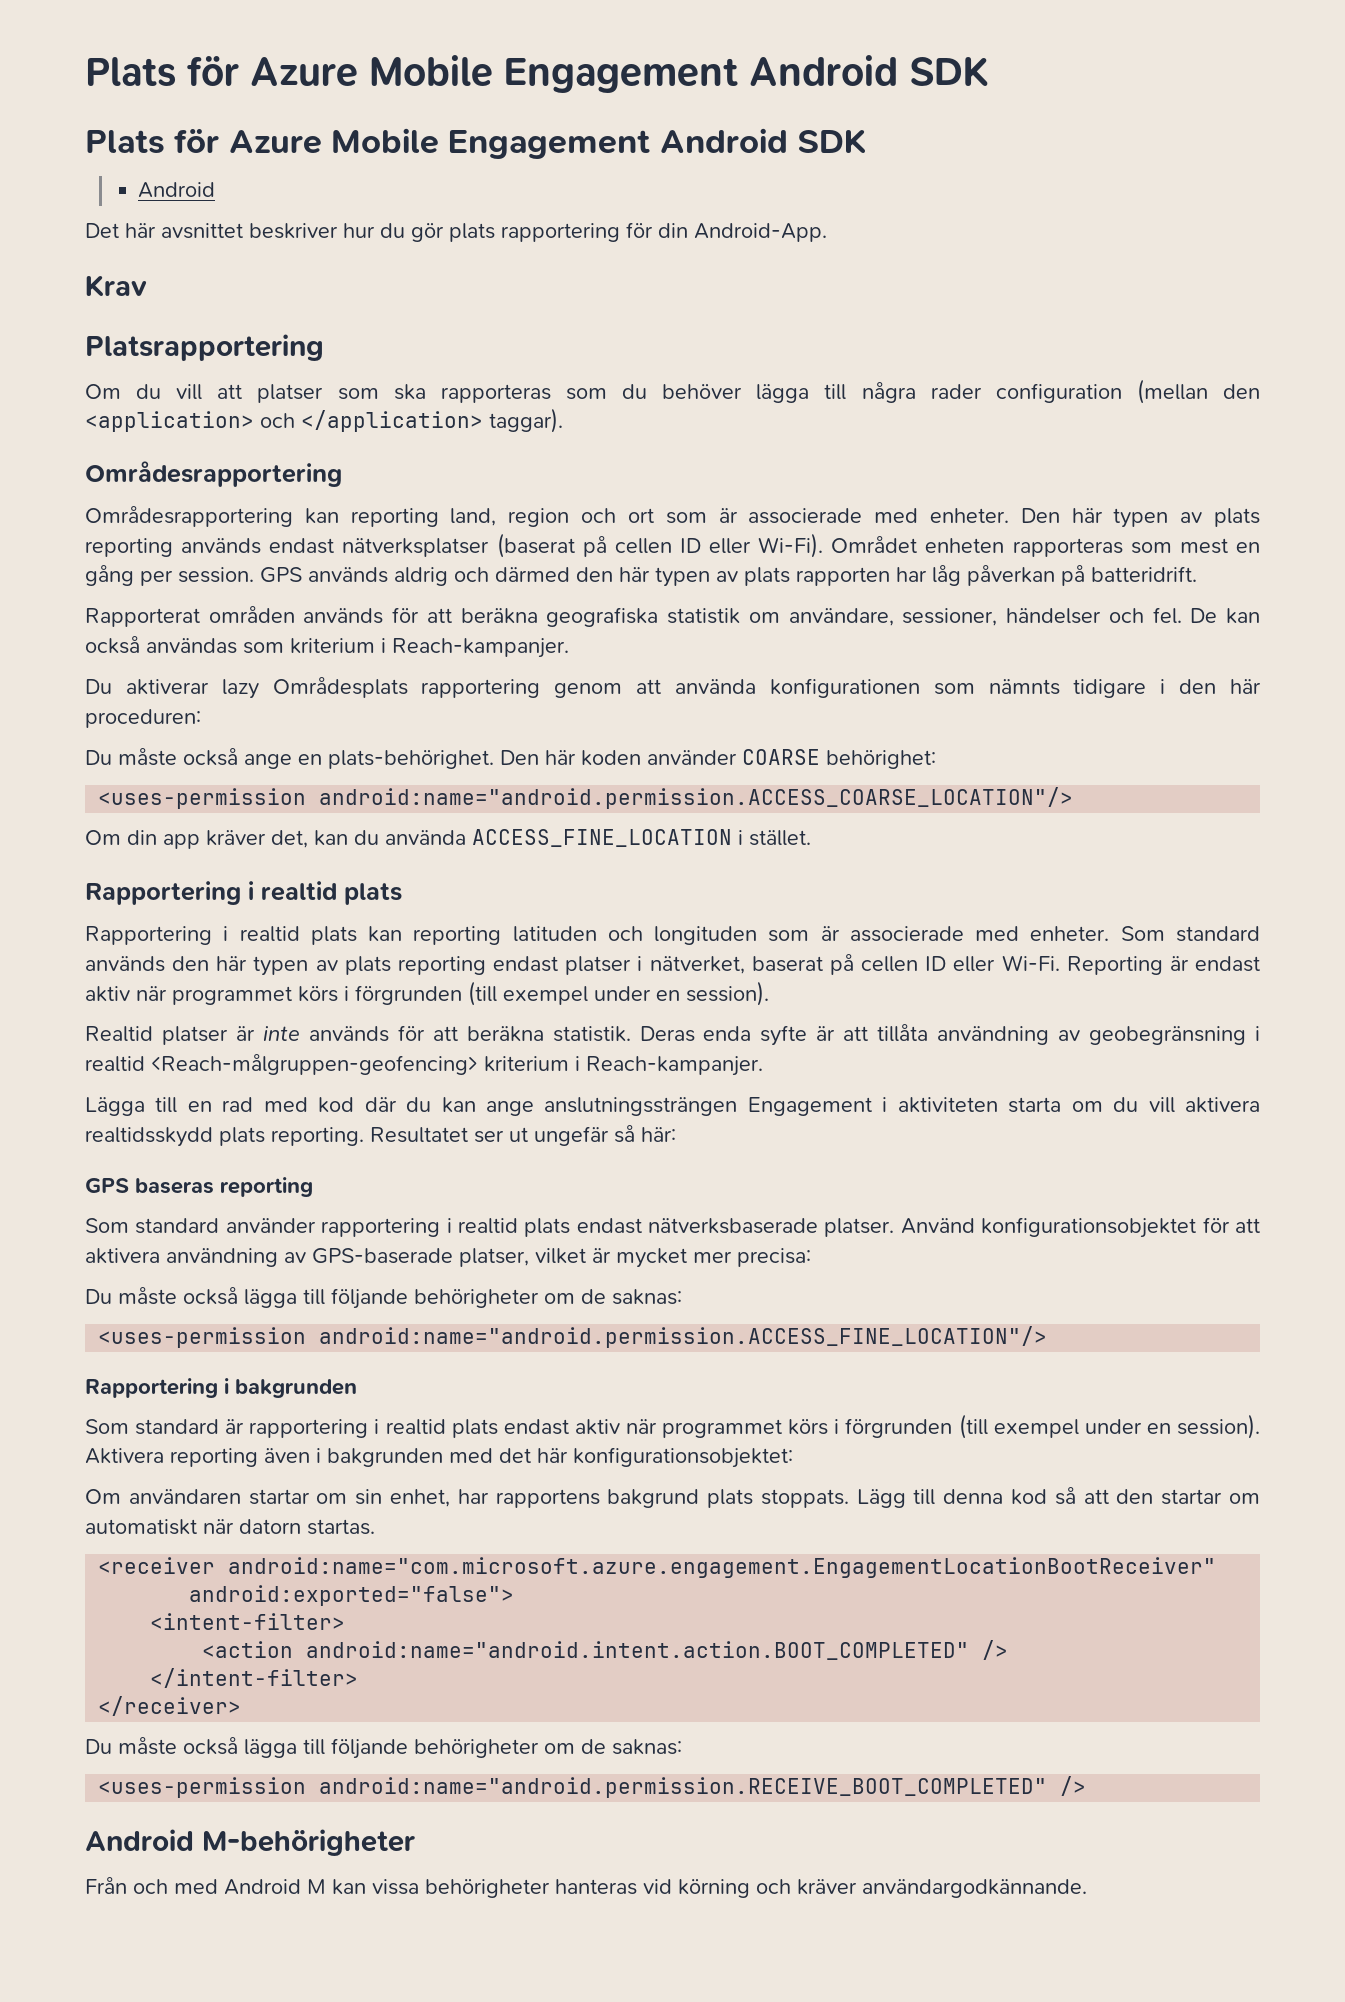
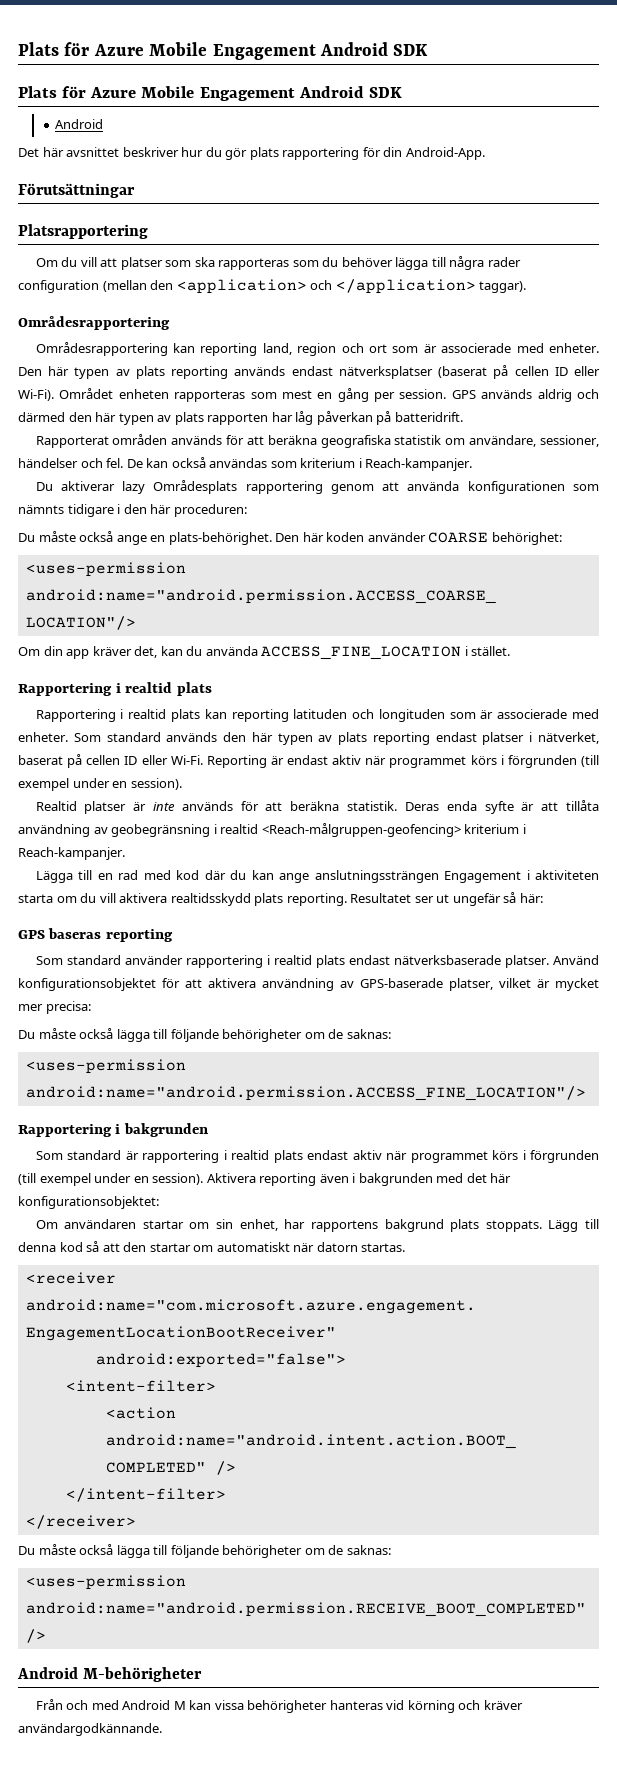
- Krav
+ Förutsättningar

